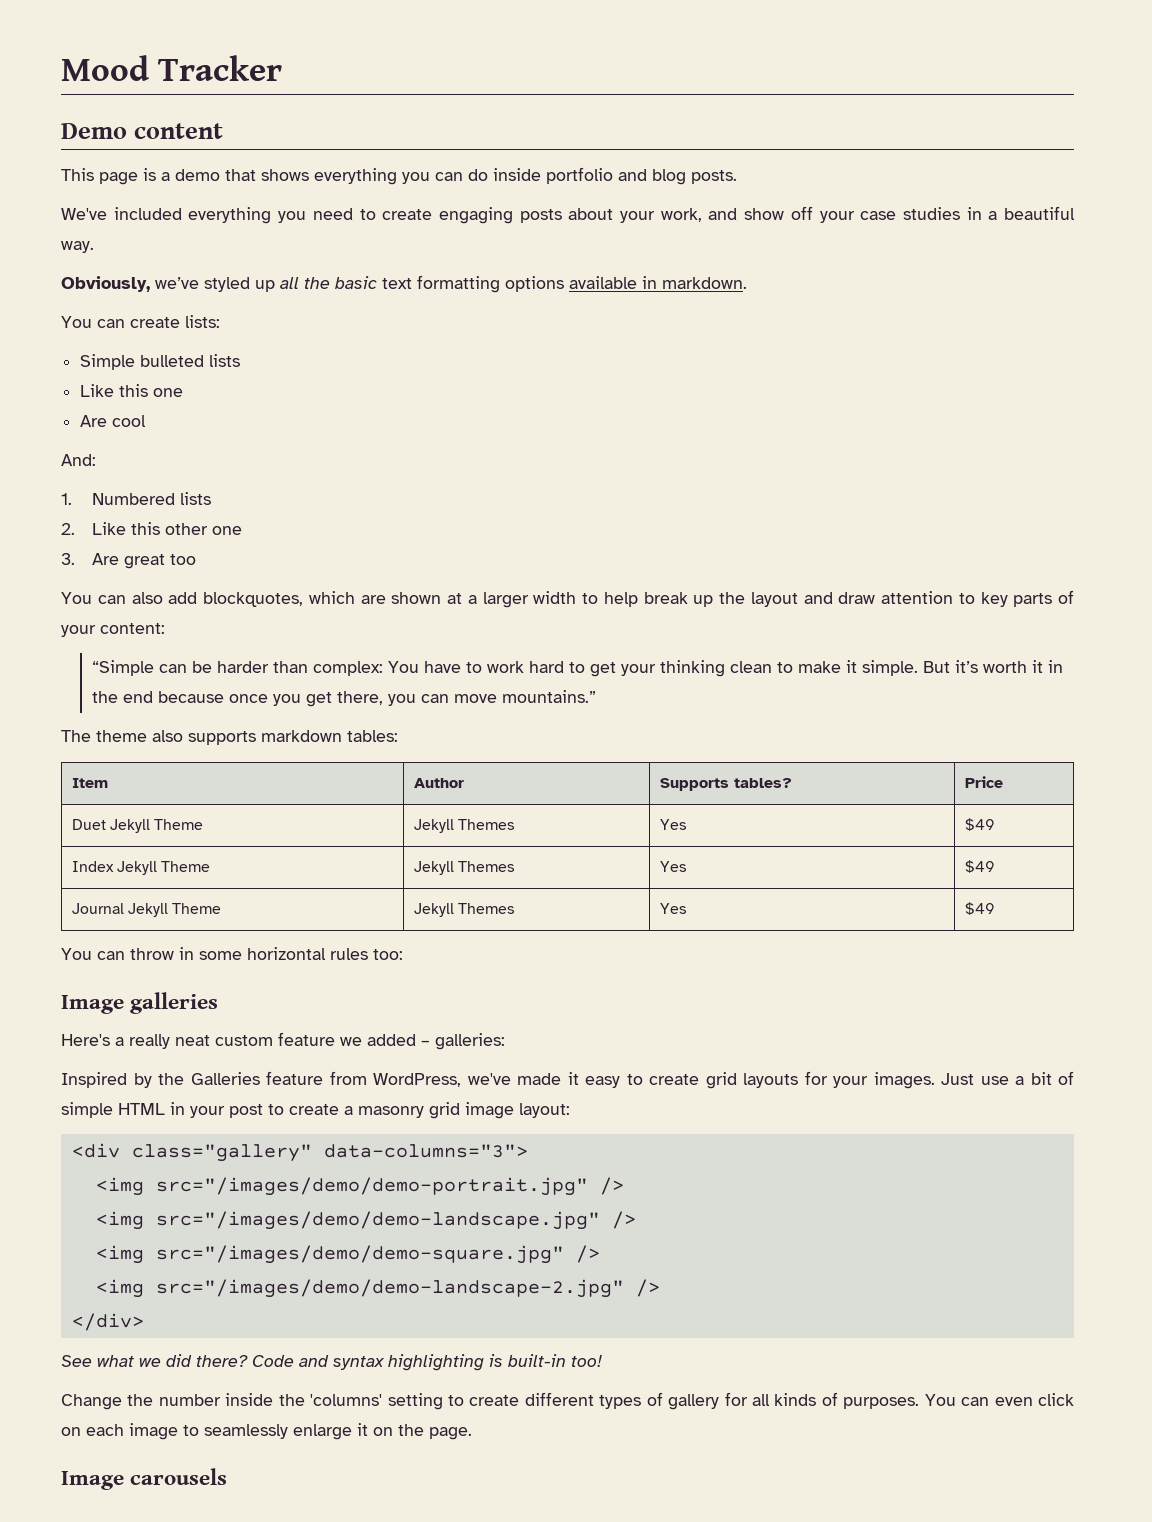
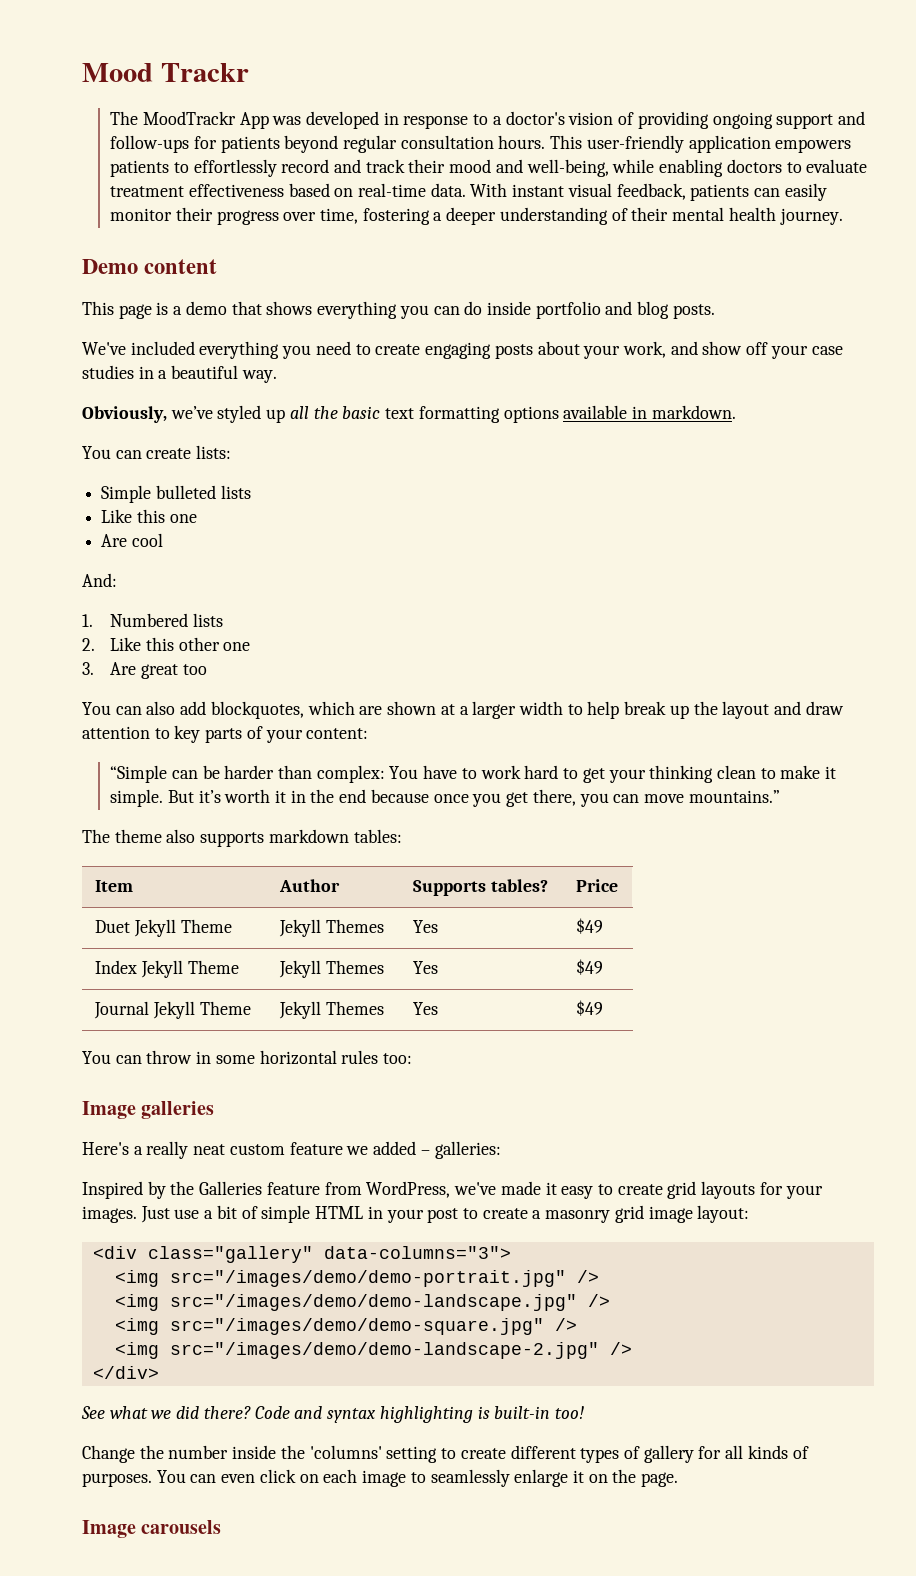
- Mood Tracker
+ Mood Trackr
+ The MoodTrackr App was developed in response to a doctor's vision of providing ongoing support and follow-ups for patients beyond regular consultation hours. This user-friendly application empowers patients to effortlessly record and track their mood and well-being, while enabling doctors to evaluate treatment effectiveness based on real-time data. With instant visual feedback, patients can easily monitor their progress over time, fostering a deeper understanding of their mental health journey.

